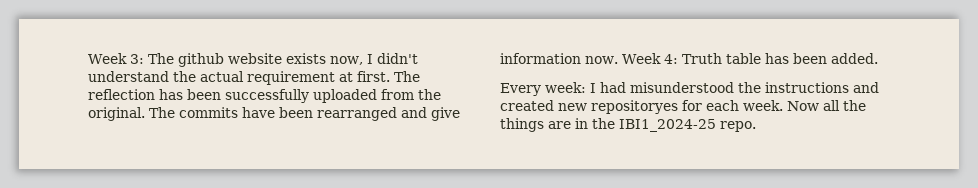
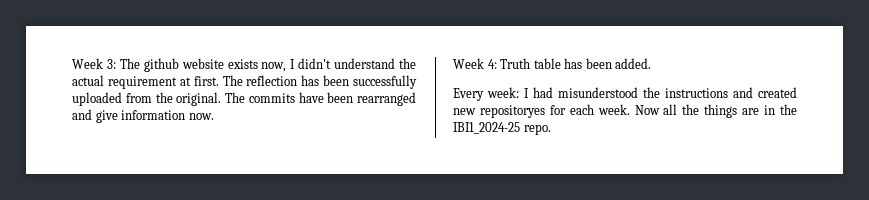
- The commits have been rearranged and give information now. Week 4: Truth table has been added.
+ The commits have been rearranged and give information now.
+ Week 4: Truth table has been added.

